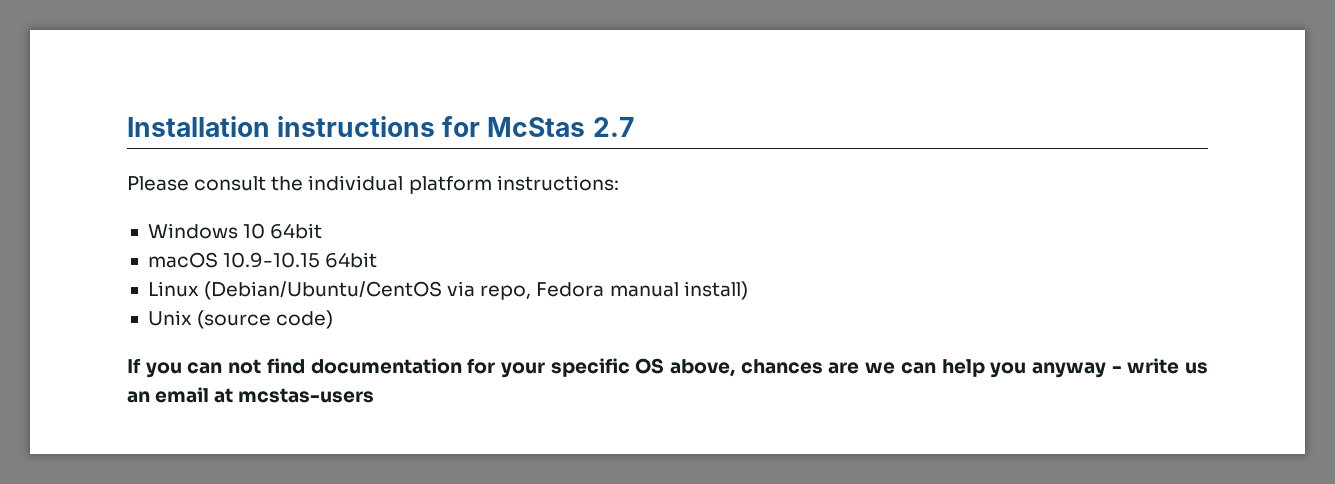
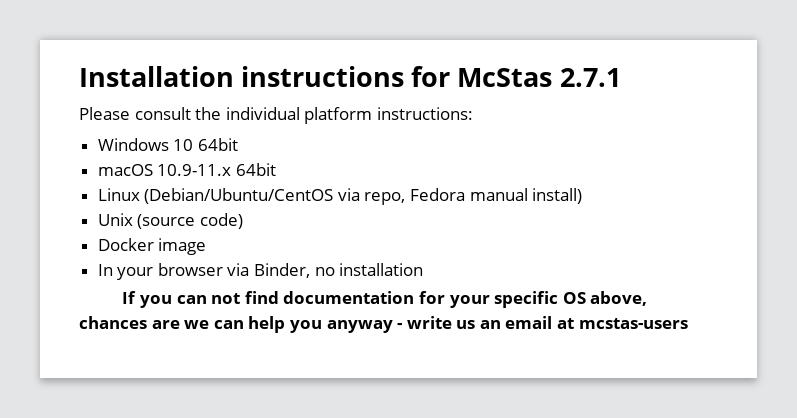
- Installation instructions for McStas 2.7
+ Installation instructions for McStas 2.7.1
- macOS 10.9-10.15 64bit
+ macOS 10.9-11.x 64bit
+ Docker image
+ In your browser via Binder, no installation

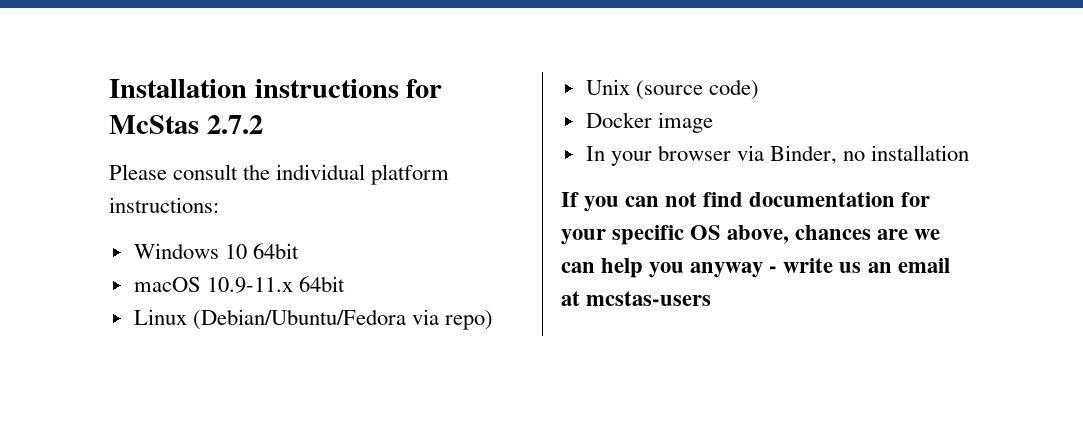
- Installation instructions for McStas 2.7.1
+ Installation instructions for McStas 2.7.2
- Linux (Debian/Ubuntu/CentOS via repo, Fedora manual install)
+ Linux (Debian/Ubuntu/Fedora via repo)

